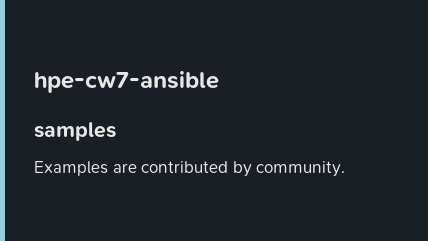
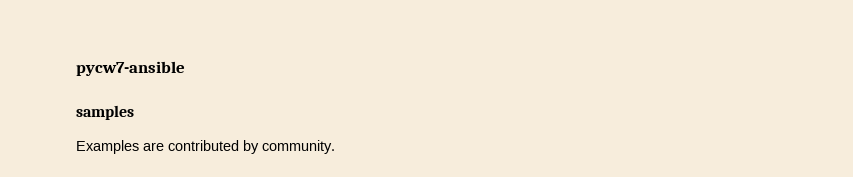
- hpe-cw7-ansible
+ pycw7-ansible

